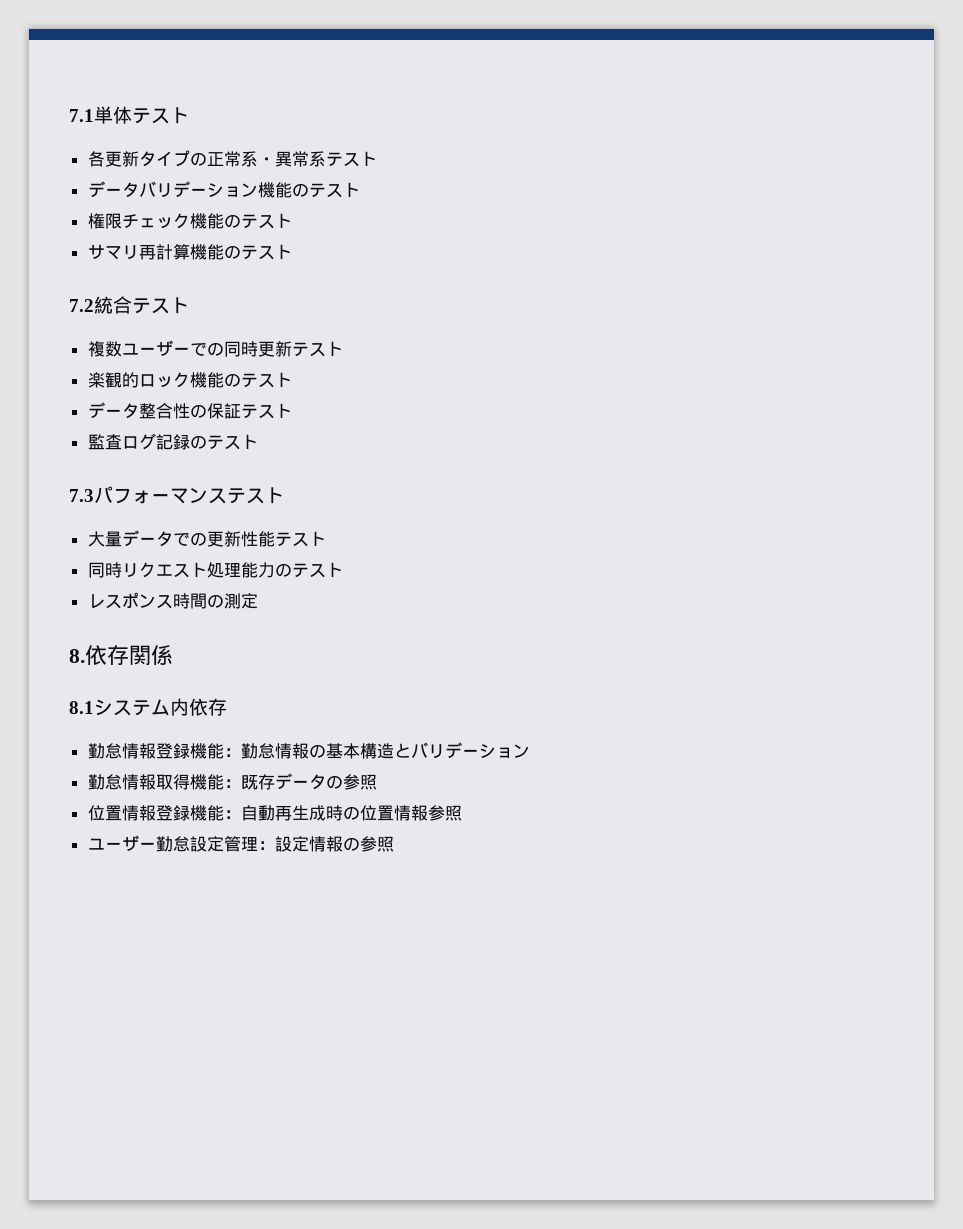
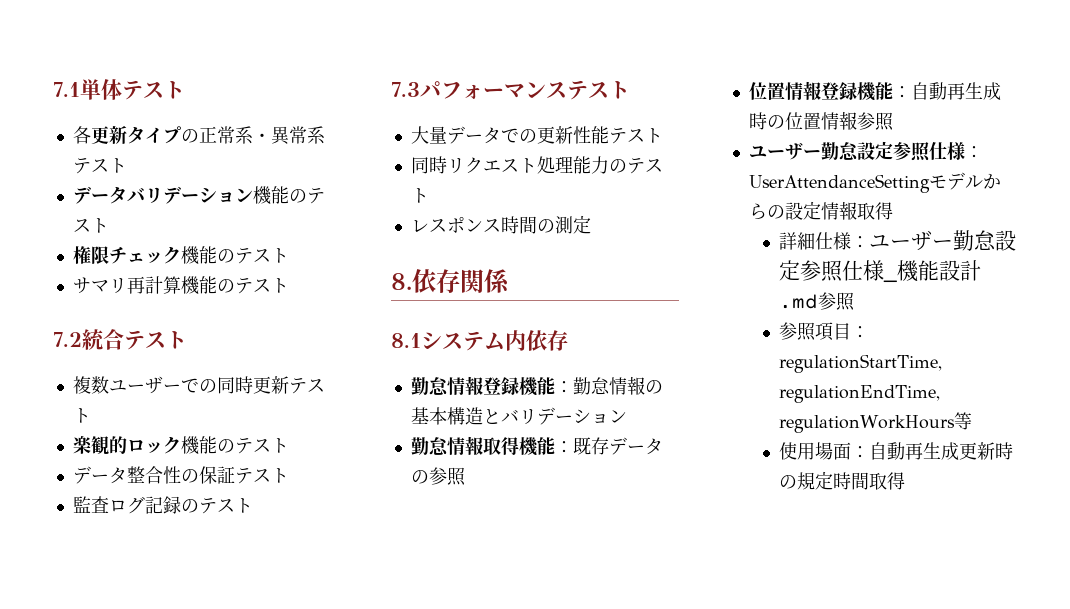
- ユーザー勤怠設定管理：設定情報の参照
+ ユーザー勤怠設定参照仕様：UserAttendanceSettingモデルからの設定情報取得
+ 詳細仕様：ユーザー勤怠設定参照仕様_機能設計.md参照
+ 参照項目：regulationStartTime, regulationEndTime, regulationWorkHours等
+ 使用場面：自動再生成更新時の規定時間取得

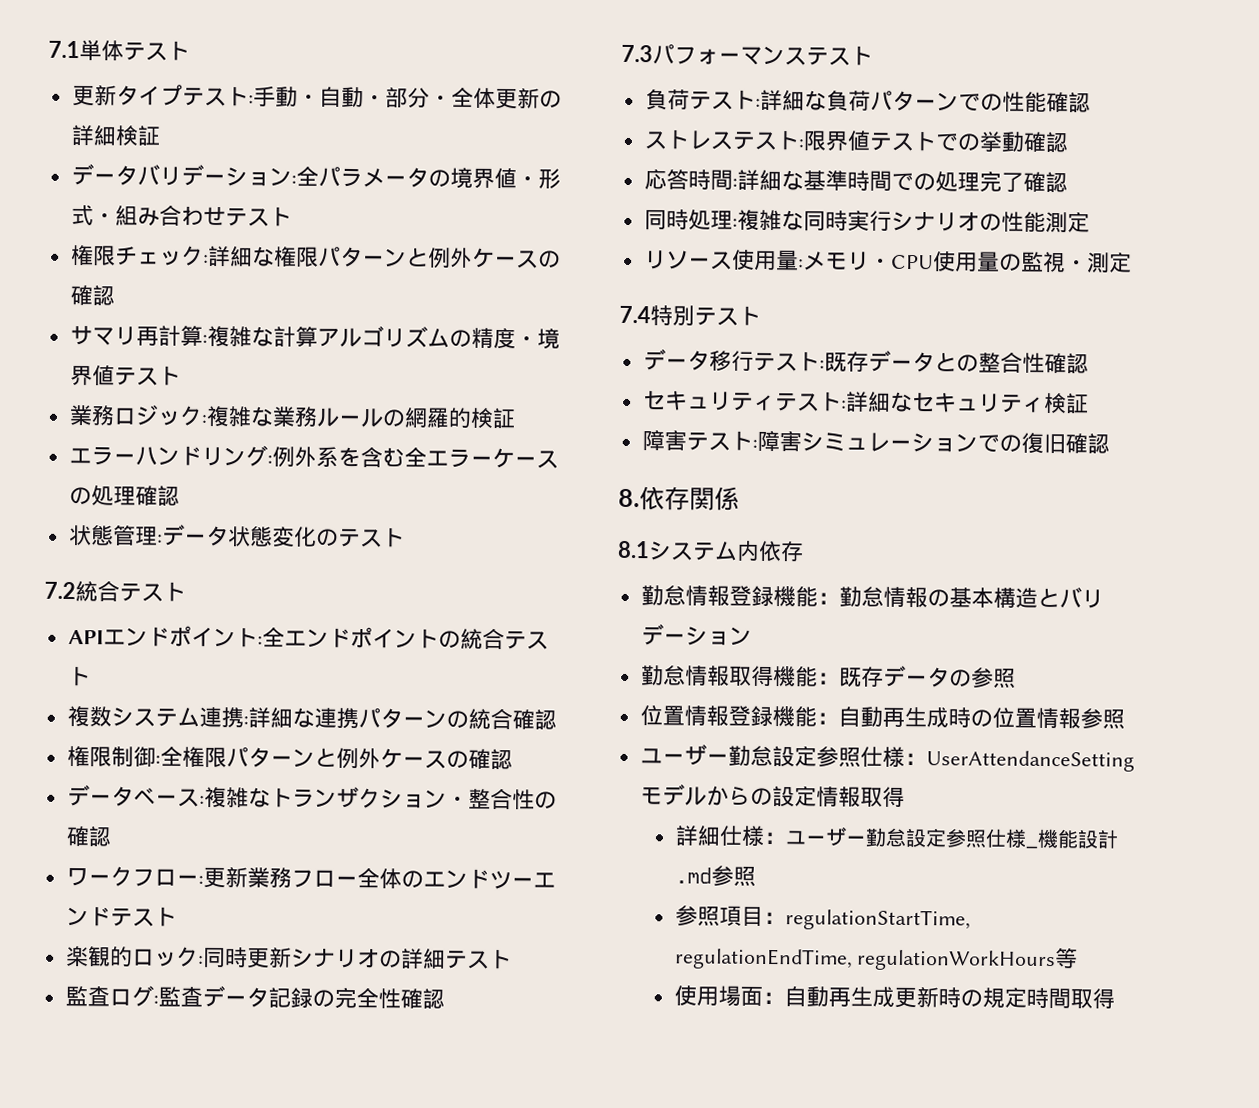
- 各更新タイプの正常系・異常系テスト
+ 更新タイプテスト:手動・自動・部分・全体更新の詳細検証
- データバリデーション機能のテスト
+ データバリデーション:全パラメータの境界値・形式・組み合わせテスト
- 権限チェック機能のテスト
- サマリ再計算機能のテスト
+ 権限チェック:詳細な権限パターンと例外ケースの確認
+ サマリ再計算:複雑な計算アルゴリズムの精度・境界値テスト
+ 業務ロジック:複雑な業務ルールの網羅的検証
+ エラーハンドリング:例外系を含む全エラーケースの処理確認
+ 状態管理:データ状態変化のテスト
- 複数ユーザーでの同時更新テスト
+ APIエンドポイント:全エンドポイントの統合テスト
+ 複数システム連携:詳細な連携パターンの統合確認
+ 権限制御:全権限パターンと例外ケースの確認
+ データベース:複雑なトランザクション・整合性の確認
+ ワークフロー:更新業務フロー全体のエンドツーエンドテスト
- 楽観的ロック機能のテスト
- データ整合性の保証テスト
- 監査ログ記録のテスト
+ 楽観的ロック:同時更新シナリオの詳細テスト
+ 監査ログ:監査データ記録の完全性確認
- 大量データでの更新性能テスト
- 同時リクエスト処理能力のテスト
- レスポンス時間の測定
+ 負荷テスト:詳細な負荷パターンでの性能確認
+ ストレステスト:限界値テストでの挙動確認
+ 応答時間:詳細な基準時間での処理完了確認
+ 同時処理:複雑な同時実行シナリオの性能測定
+ リソース使用量:メモリ・CPU使用量の監視・測定
+ 7.4特別テスト
+ データ移行テスト:既存データとの整合性確認
+ セキュリティテスト:詳細なセキュリティ検証
+ 障害テスト:障害シミュレーションでの復旧確認

